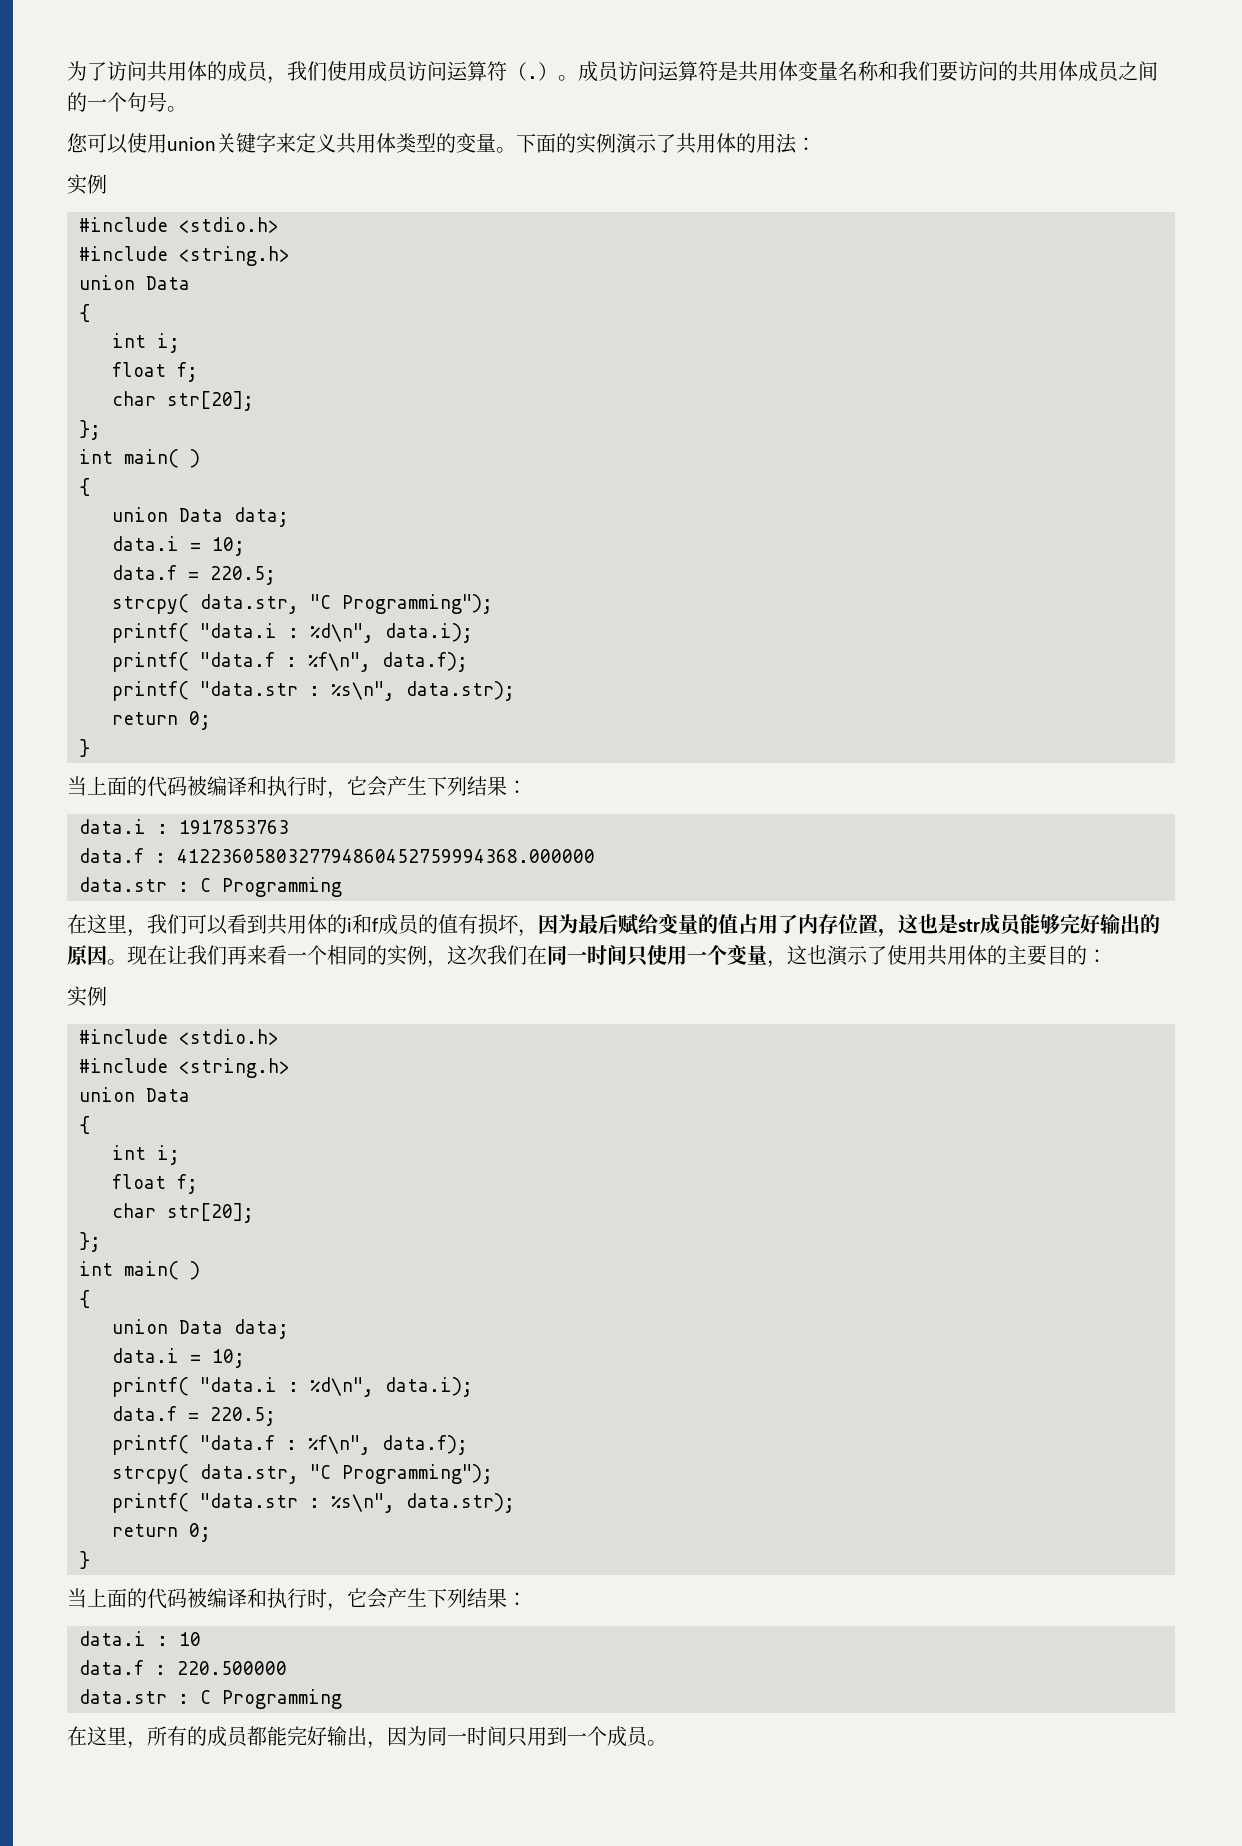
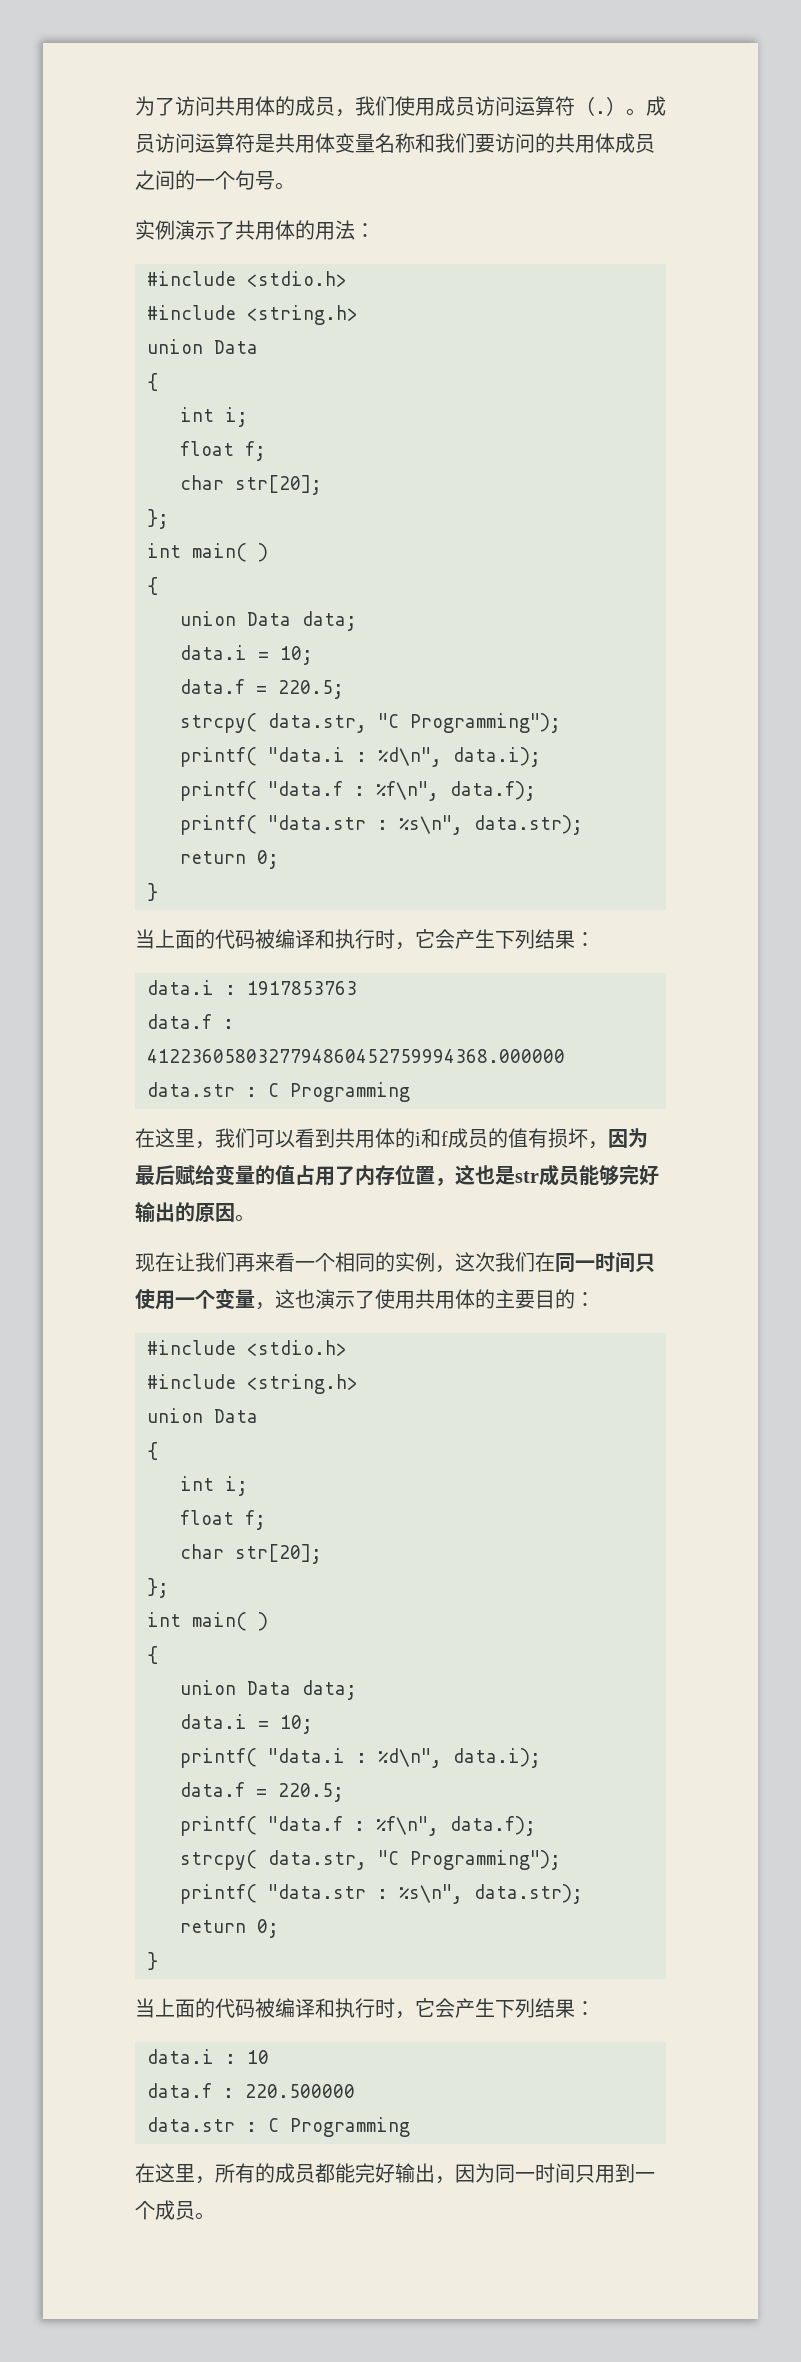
- 您可以使用union关键字来定义共用体类型的变量。下面的实例演示了共用体的用法：
- 实例
+ 实例演示了共用体的用法：
- 在这里，我们可以看到共用体的i和f成员的值有损坏，因为最后赋给变量的值占用了内存位置，这也是str成员能够完好输出的原因。现在让我们再来看一个相同的实例，这次我们在同一时间只使用一个变量，这也演示了使用共用体的主要目的：
- 实例
+ 在这里，我们可以看到共用体的i和f成员的值有损坏，因为最后赋给变量的值占用了内存位置，这也是str成员能够完好输出的原因。
+ 现在让我们再来看一个相同的实例，这次我们在同一时间只使用一个变量，这也演示了使用共用体的主要目的：

